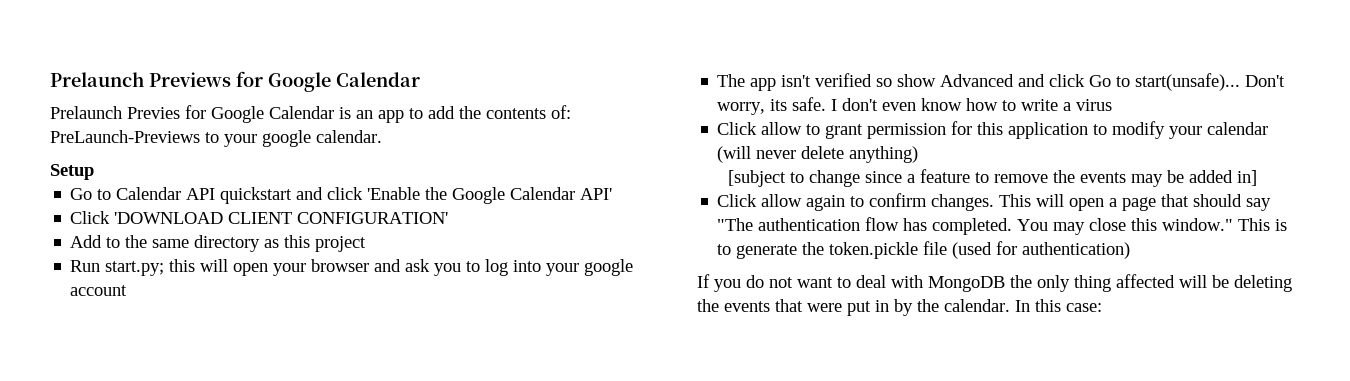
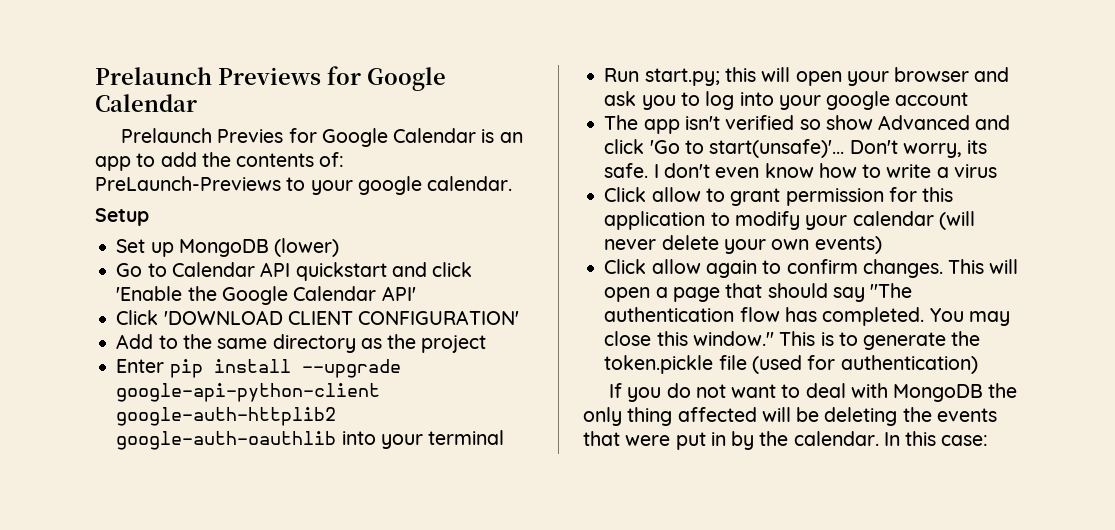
+ Set up MongoDB (lower)
- Add to the same directory as this project
+ Add to the same directory as the project
+ Enter pip install --upgrade google-api-python-client google-auth-httplib2 google-auth-oauthlib into your terminal
- The app isn't verified so show Advanced and click Go to start(unsafe)...
+ The app isn't verified so show Advanced and click 'Go to start(unsafe)'...
- Click allow to grant permission for this application to modify your calendar (will never delete anything)
- [subject to change since a feature to remove the events may be added in]
+ Click allow to grant permission for this application to modify your calendar (will never delete your own events)

